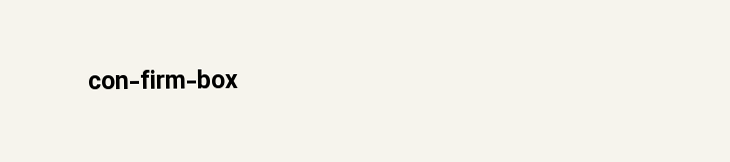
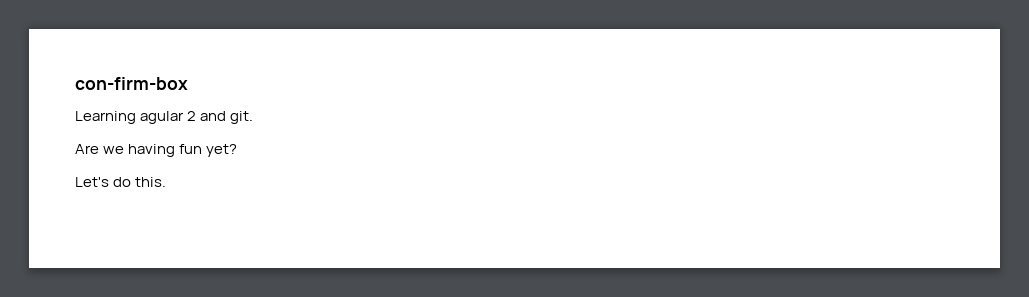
+ Learning agular 2 and git.
+ Are we having fun yet?
+ Let's do this.

